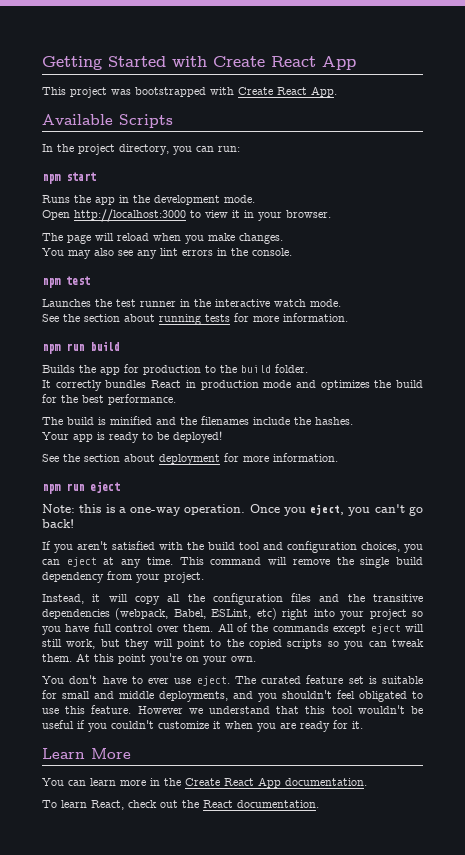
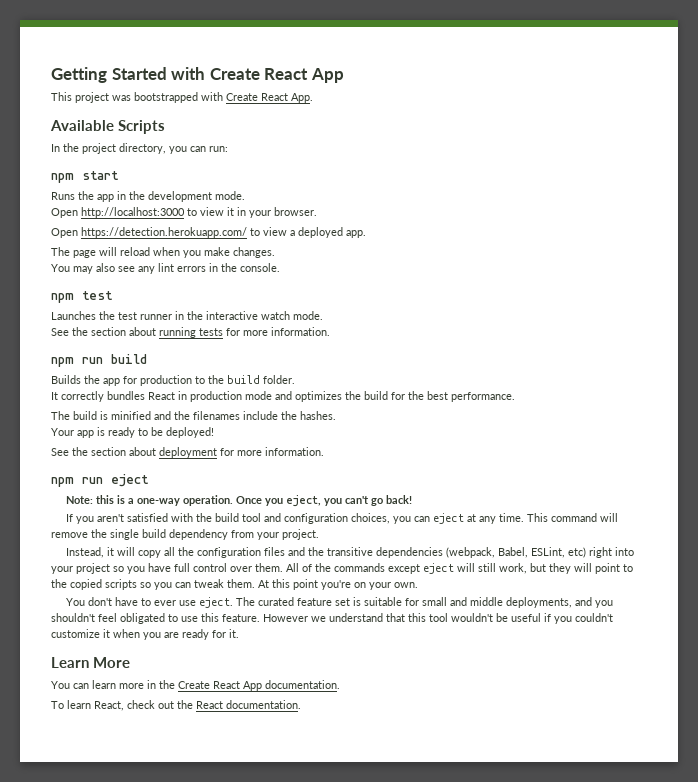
+ Open https://detection.herokuapp.com/ to view a deployed app.

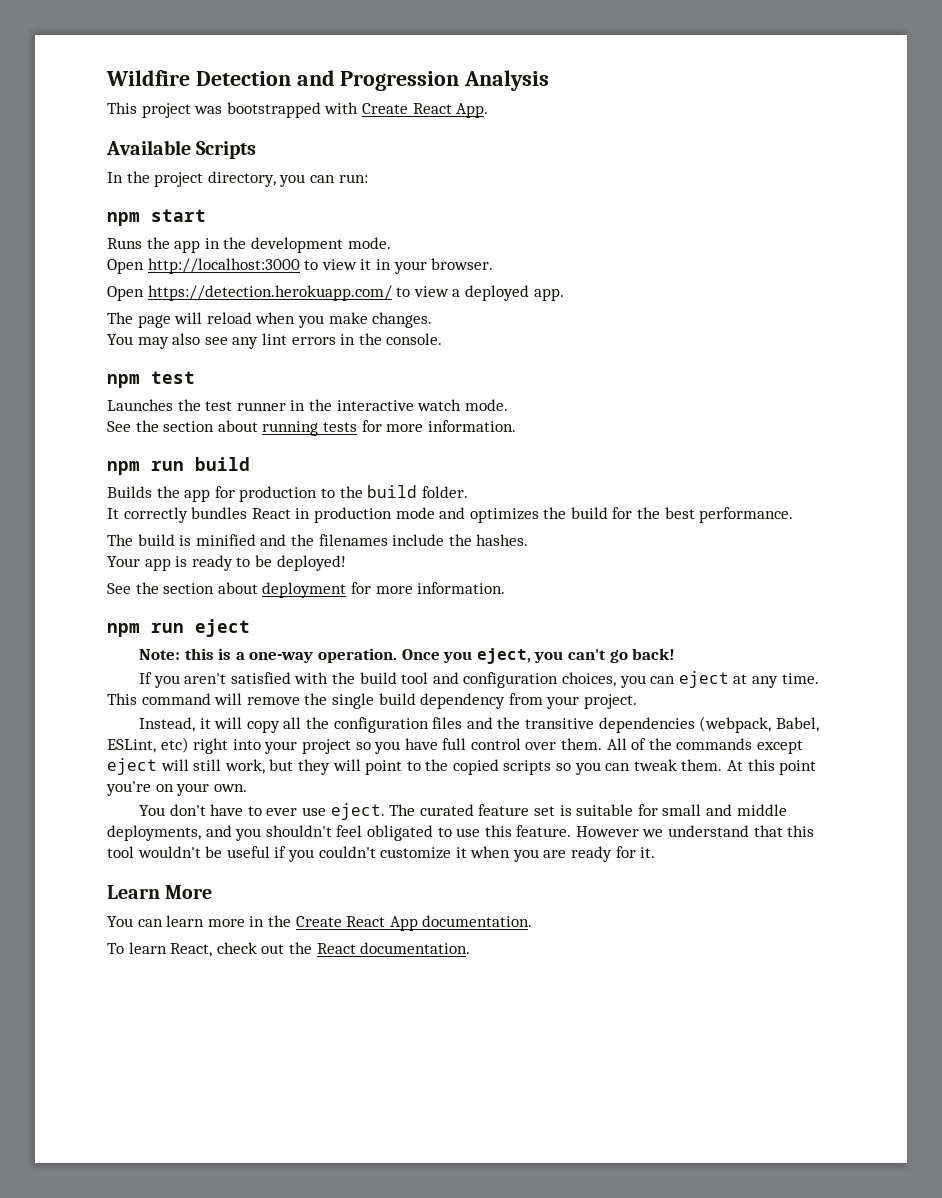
- Getting Started with Create React App
+ Wildfire Detection and Progression Analysis

